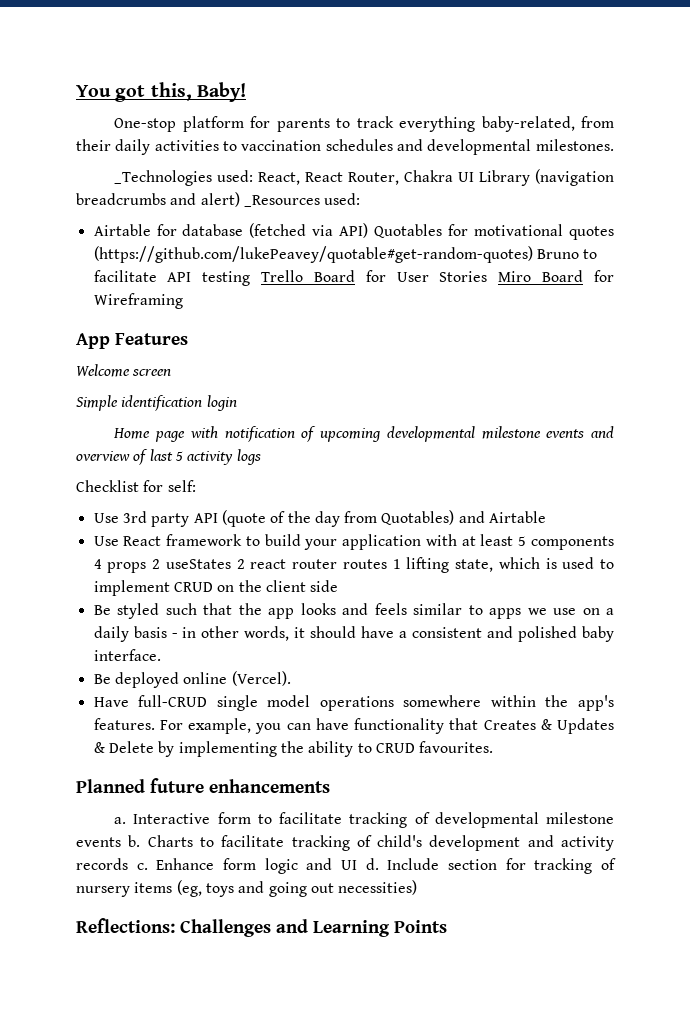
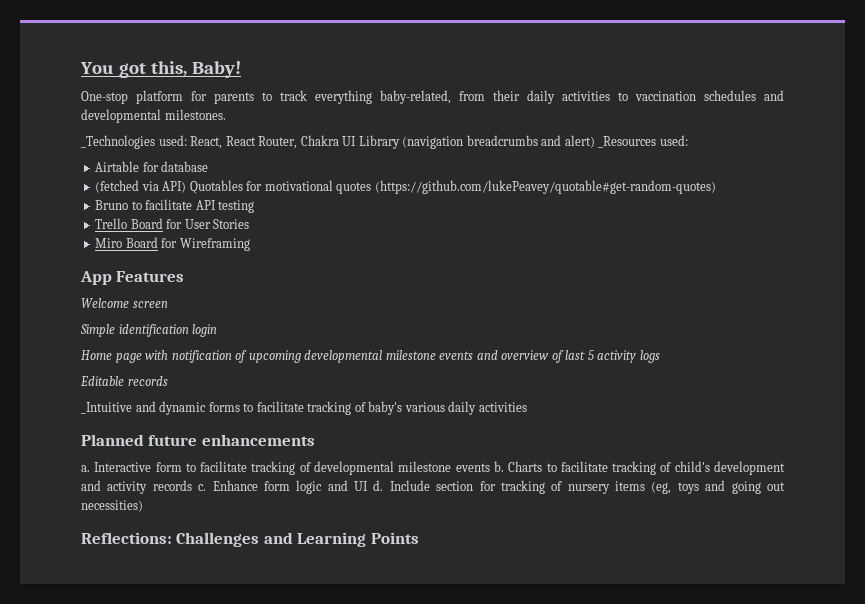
- Airtable for database (fetched via API) Quotables for motivational quotes (https://github.com/lukePeavey/quotable#get-random-quotes) Bruno to facilitate API testing Trello Board for User Stories Miro Board for Wireframing
+ Airtable for database
+ (fetched via API) Quotables for motivational quotes (https://github.com/lukePeavey/quotable#get-random-quotes)
+ Bruno to facilitate API testing
+ Trello Board for User Stories
+ Miro Board for Wireframing
- Checklist for self:
- Use 3rd party API (quote of the day from Quotables) and Airtable
- Use React framework to build your application with at least 5 components 4 props 2 useStates 2 react router routes 1 lifting state, which is used to implement CRUD on the client side
- Be styled such that the app looks and feels similar to apps we use on a daily basis - in other words, it should have a consistent and polished baby interface.
- Be deployed online (Vercel).
- Have full-CRUD single model operations somewhere within the app's features. For example, you can have functionality that Creates & Updates & Delete by implementing the ability to CRUD favourites.
+ Editable records
+ _Intuitive and dynamic forms to facilitate tracking of baby's various daily activities

